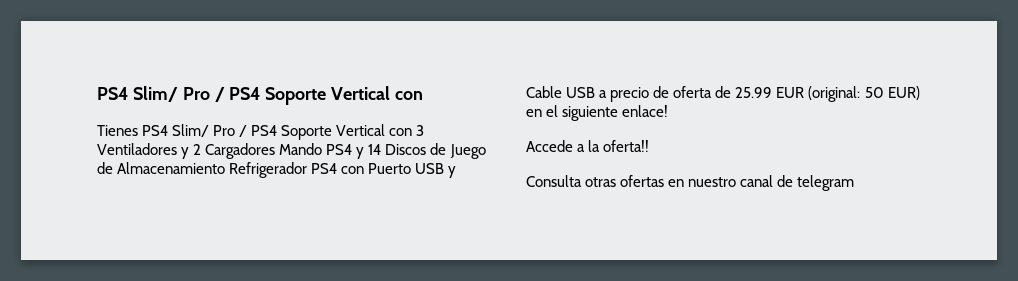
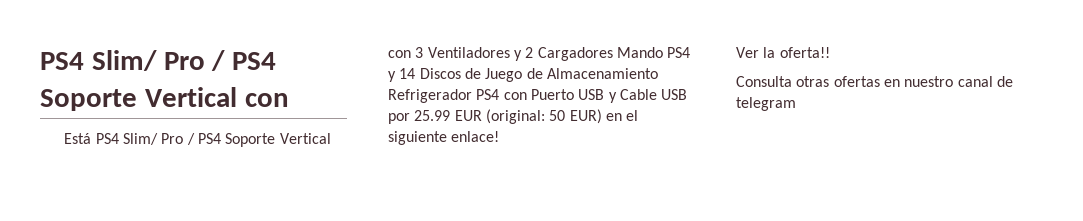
- Tienes PS4 Slim/ Pro / PS4 Soporte Vertical con 3 Ventiladores y 2 Cargadores Mando PS4 y 14 Discos de Juego de Almacenamiento Refrigerador PS4 con Puerto USB y Cable USB a precio de oferta de 25.99 EUR (original: 50 EUR) en el siguiente enlace!
+ Está PS4 Slim/ Pro / PS4 Soporte Vertical con 3 Ventiladores y 2 Cargadores Mando PS4 y 14 Discos de Juego de Almacenamiento Refrigerador PS4 con Puerto USB y Cable USB por 25.99 EUR (original: 50 EUR) en el siguiente enlace!
- Accede a la oferta!!
+ Ver la oferta!!

